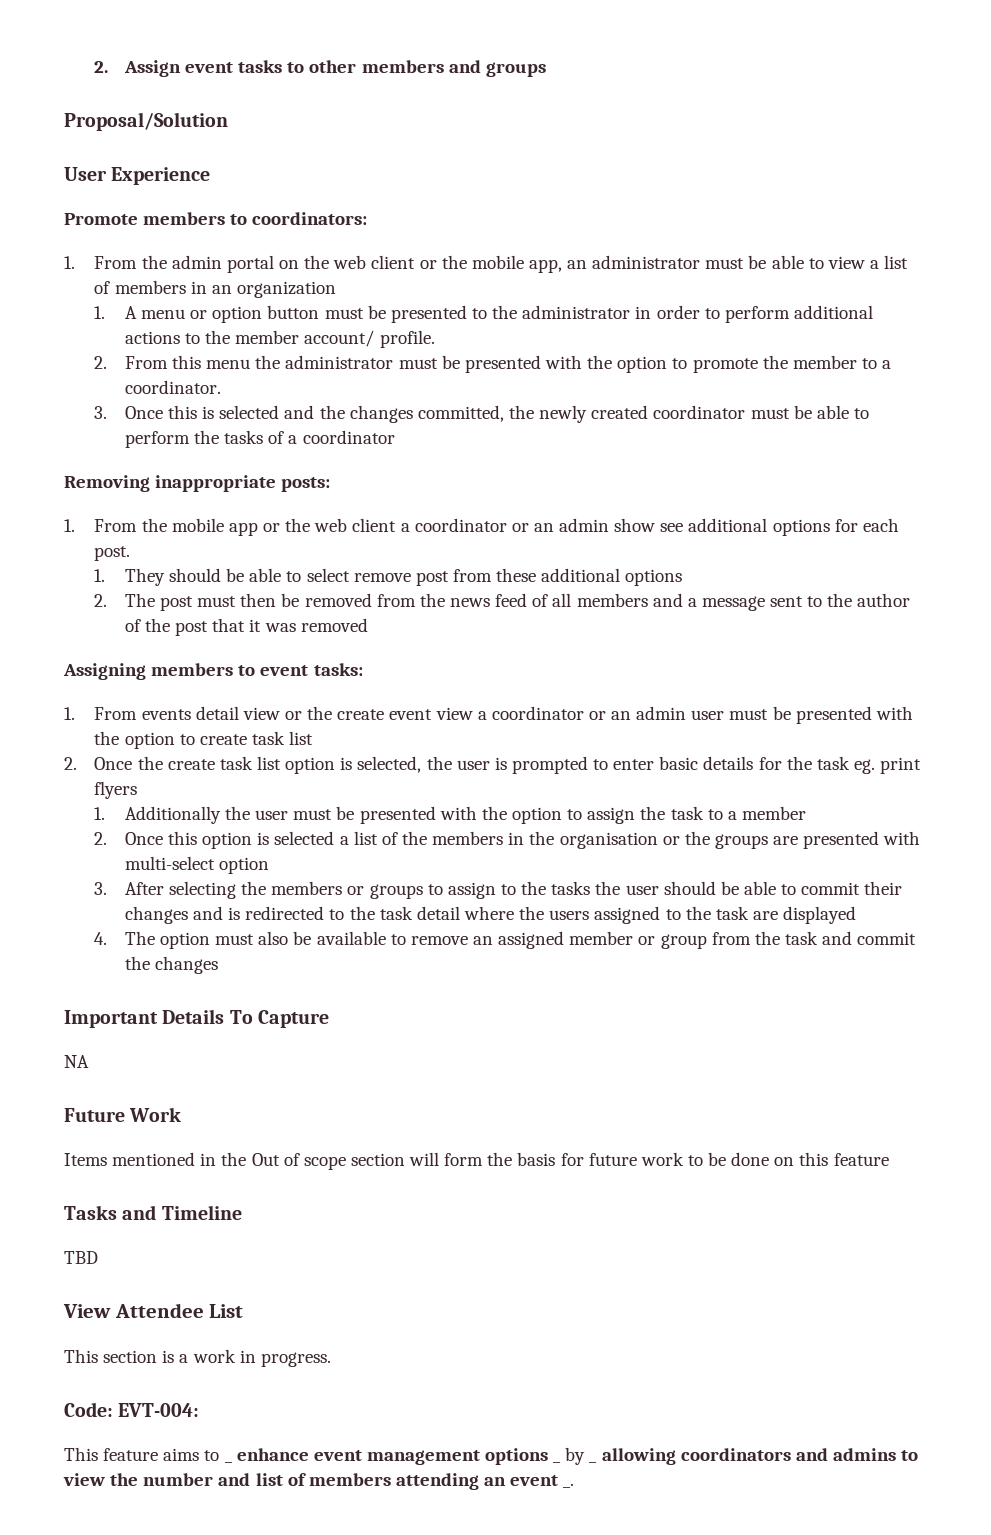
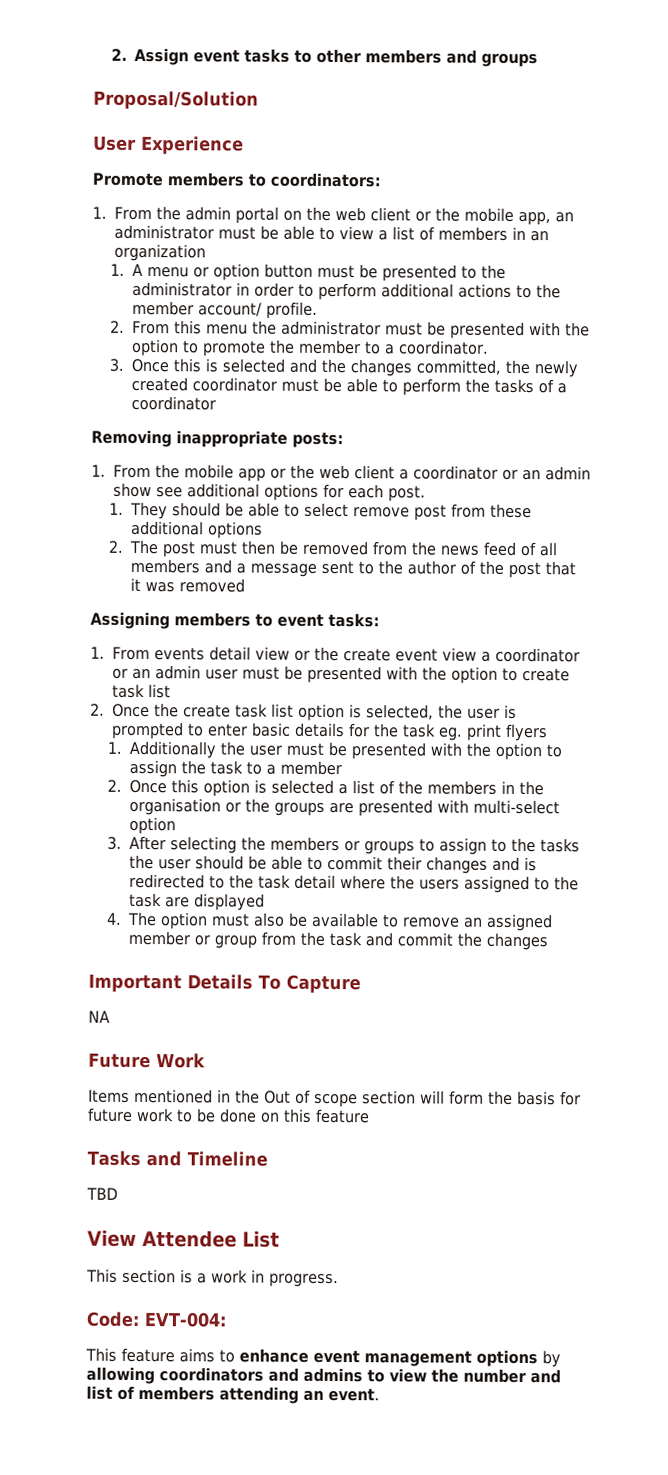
- This feature aims to _ enhance event management options _ by _ allowing coordinators and admins to view the number and list of members attending an event _.
+ This feature aims to enhance event management options by allowing coordinators and admins to view the number and list of members attending an event.

